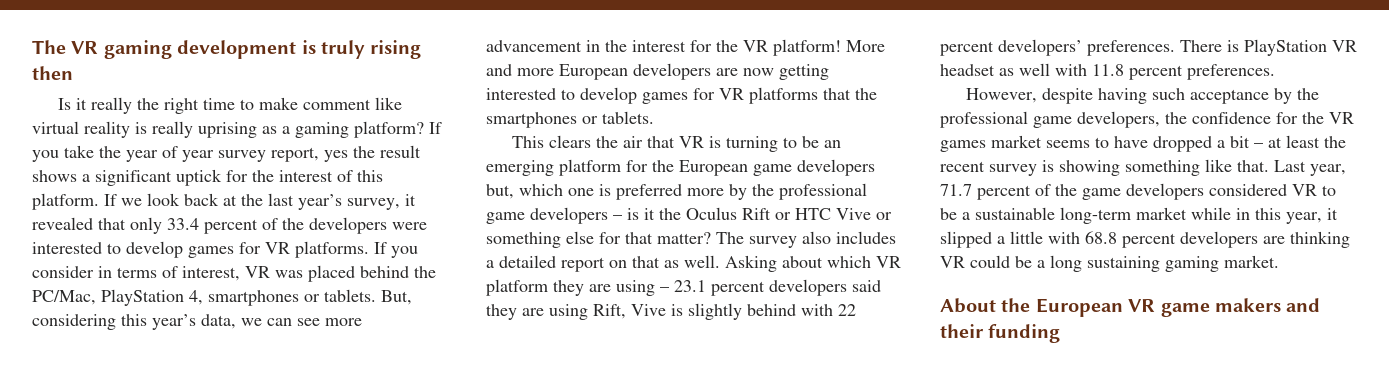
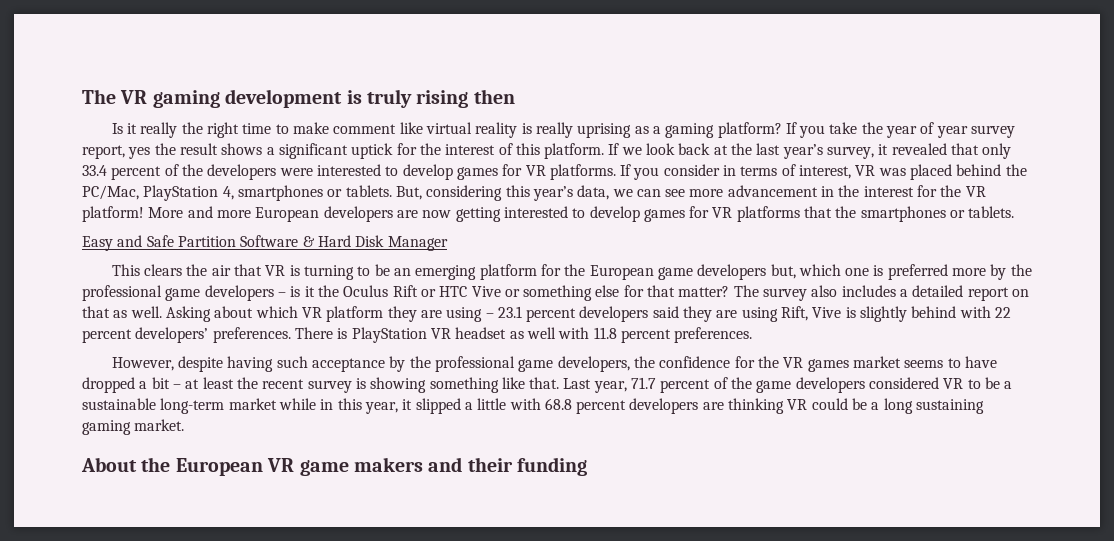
+ Easy and Safe Partition Software & Hard Disk Manager

